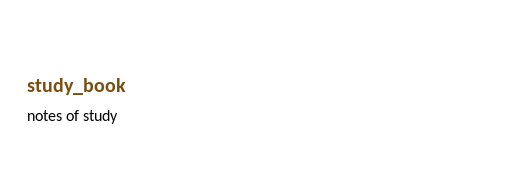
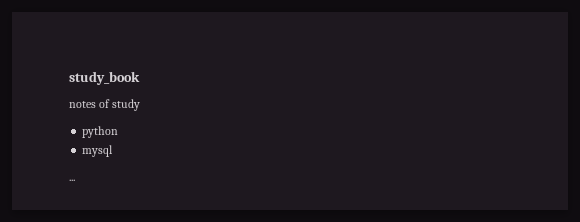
+ python
+ mysql
+ ...

